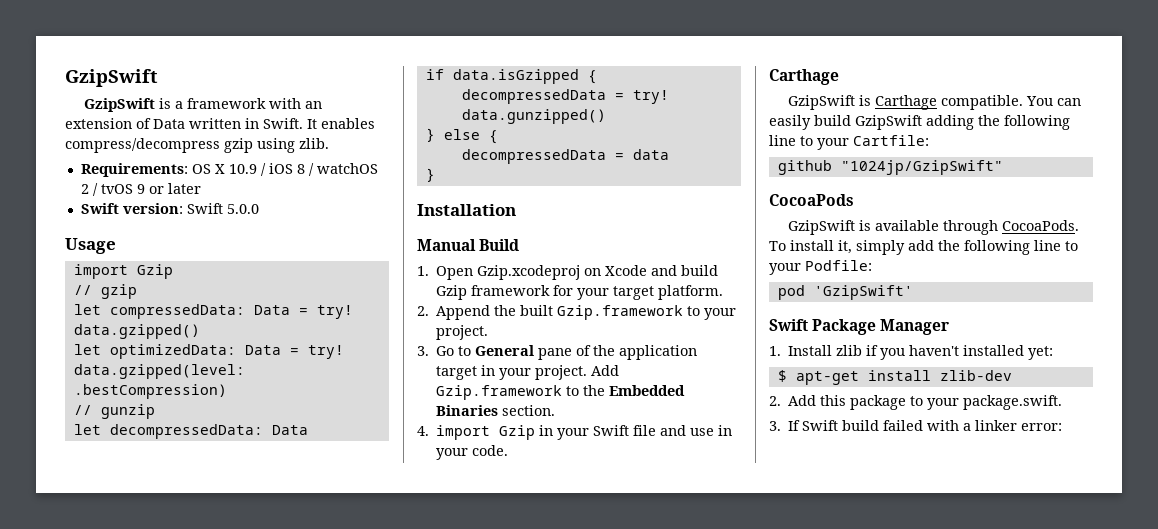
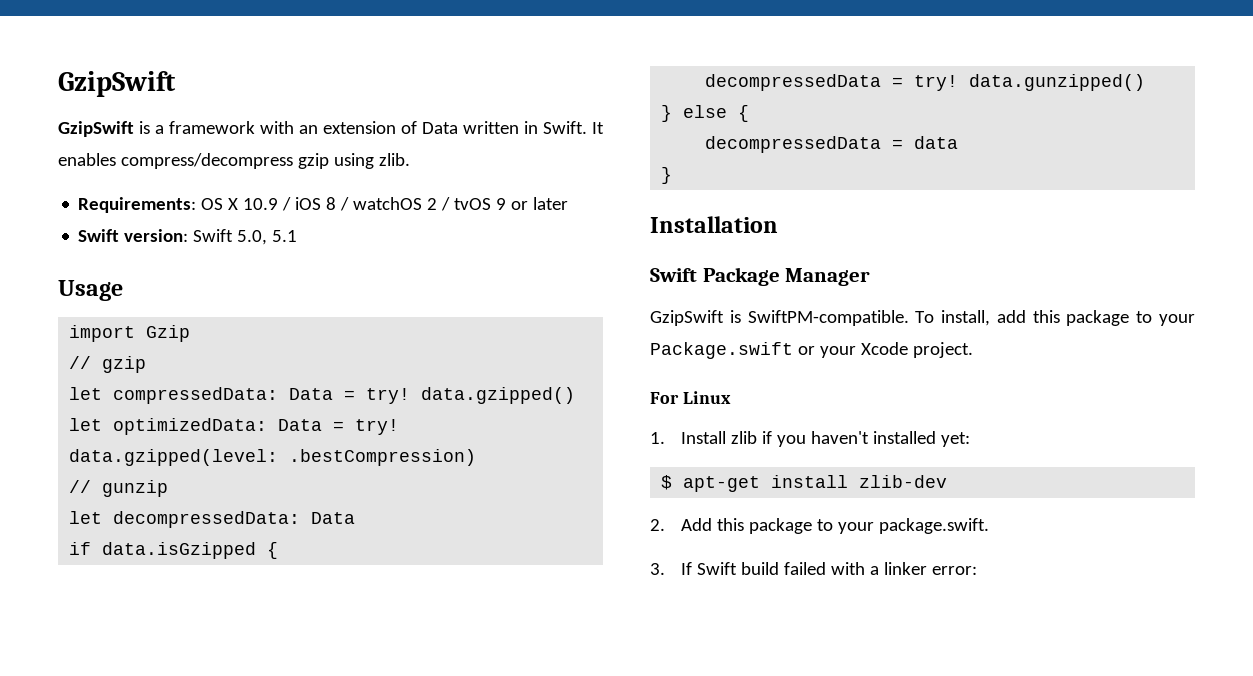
- Swift version: Swift 5.0.0
+ Swift version: Swift 5.0, 5.1
- Manual Build
- 1. Open Gzip.xcodeproj on Xcode and build Gzip framework for your target platform.
- 2. Append the built Gzip.framework to your project.
- 3. Go to General pane of the application target in your project. Add Gzip.framework to the Embedded Binaries section.
- 4. import Gzip in your Swift file and use in your code.
- Carthage
- GzipSwift is Carthage compatible. You can easily build GzipSwift adding the following line to your Cartfile:
- github "1024jp/GzipSwift"
- CocoaPods
- GzipSwift is available through CocoaPods. To install it, simply add the following line to your Podfile:
- pod 'GzipSwift'
  Swift Package Manager
+ GzipSwift is SwiftPM-compatible. To install, add this package to your Package.swift or your Xcode project.
+ For Linux

